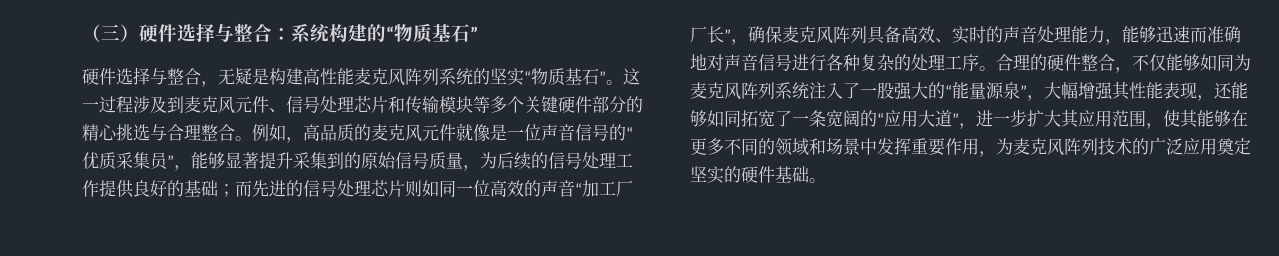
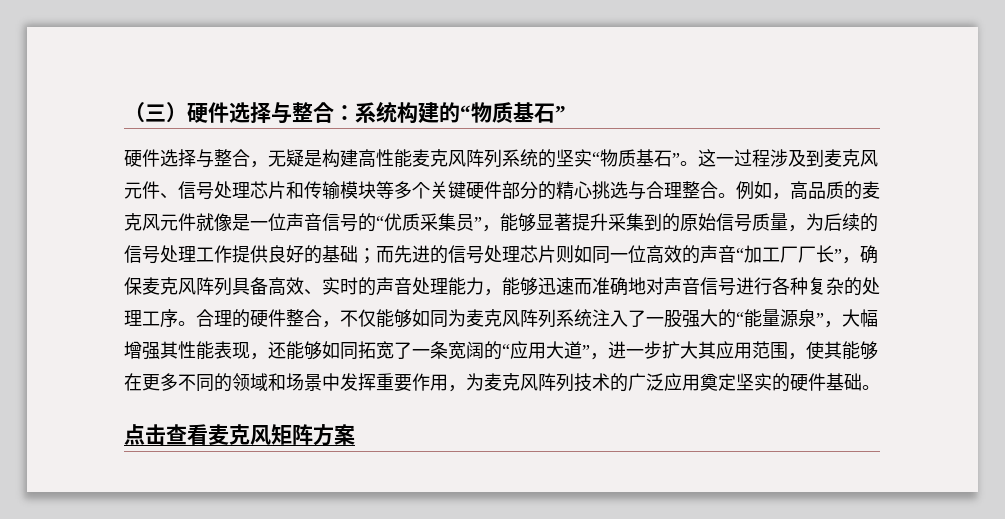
+ 点击查看麦克风矩阵方案

